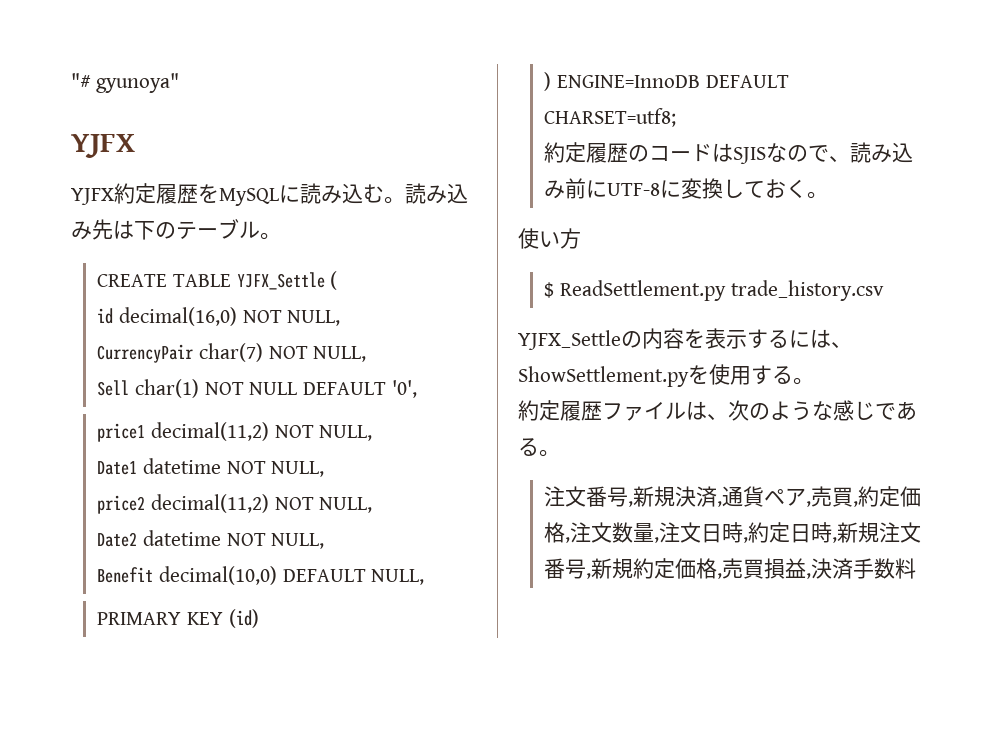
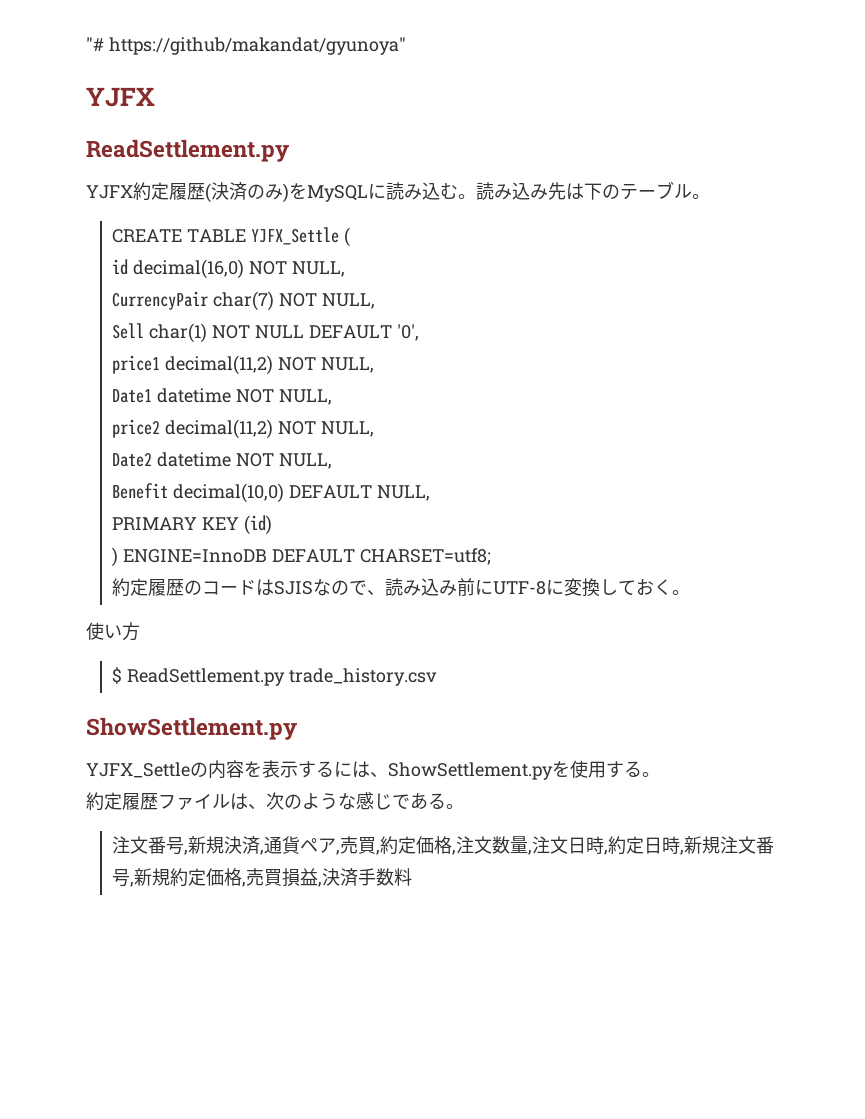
- "# gyunoya"
+ "# https://github/makandat/gyunoya"
  YJFX
+ ReadSettlement.py
- YJFX約定履歴をMySQLに読み込む。
+ YJFX約定履歴(決済のみ)をMySQLに読み込む。
  $ ReadSettlement.py trade_history.csv
+ ShowSettlement.py

